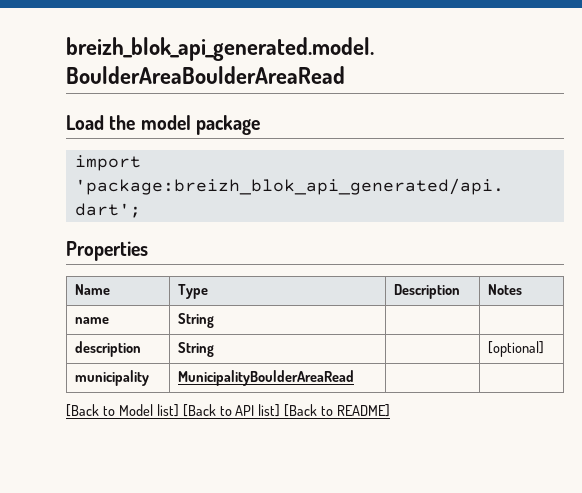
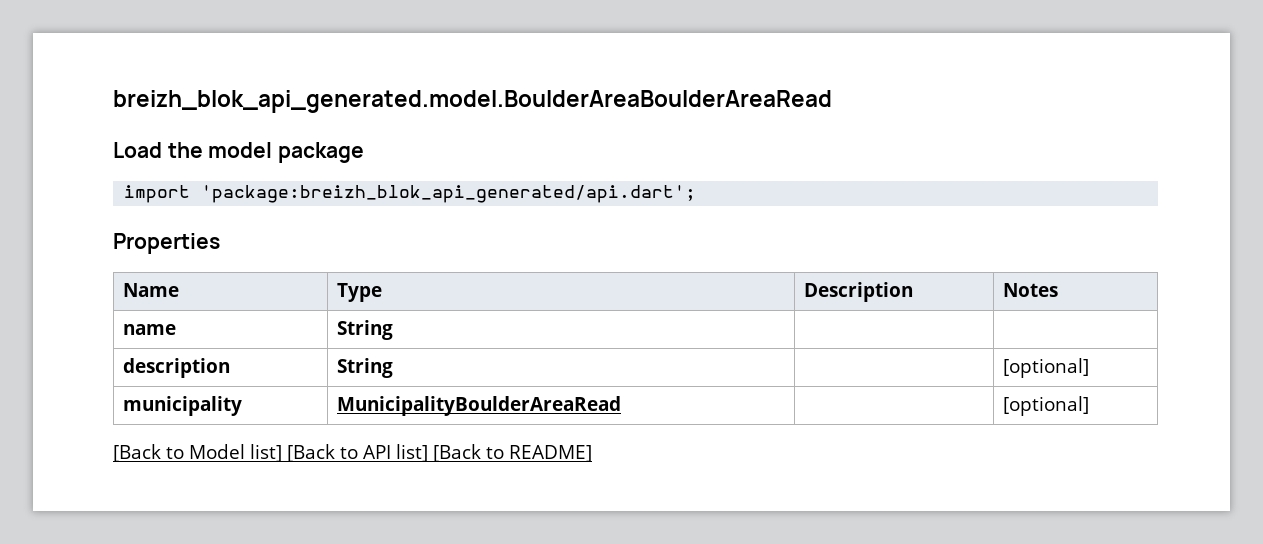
- municipality | MunicipalityBoulderAreaRead | |
+ municipality | MunicipalityBoulderAreaRead | | [optional]

